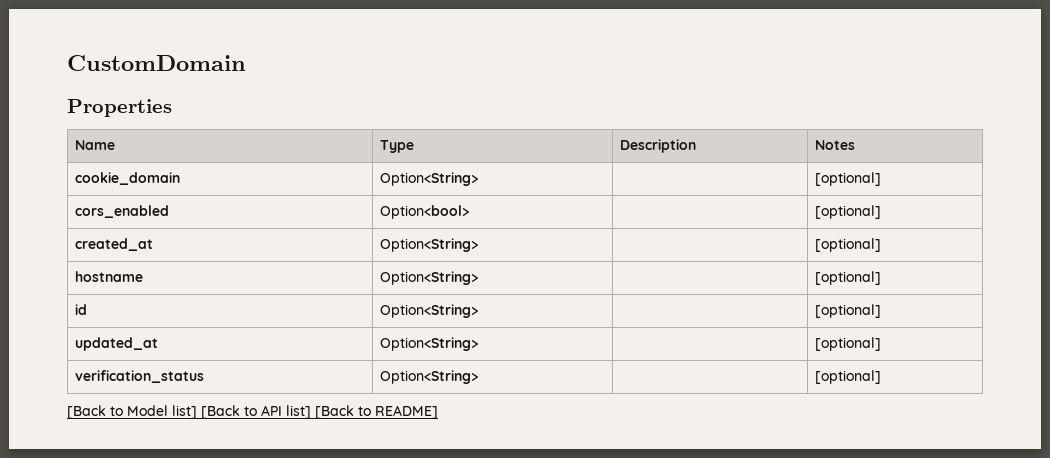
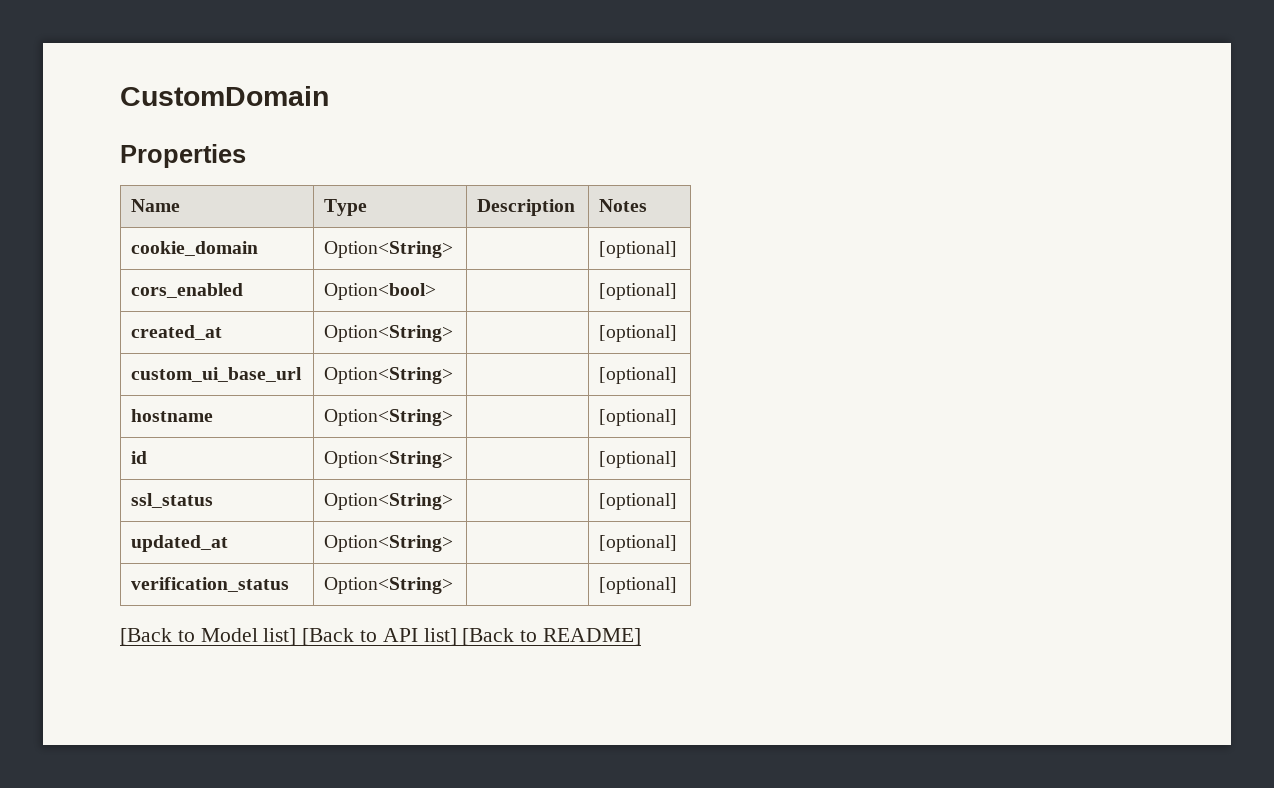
+ custom_ui_base_url | Option<String> | | [optional]
+ ssl_status | Option<String> | | [optional]

